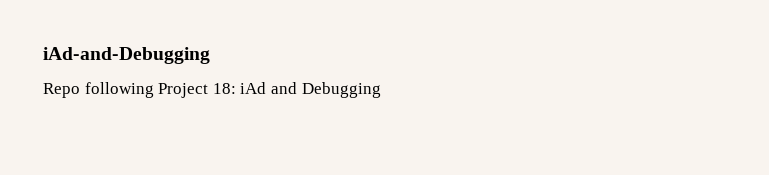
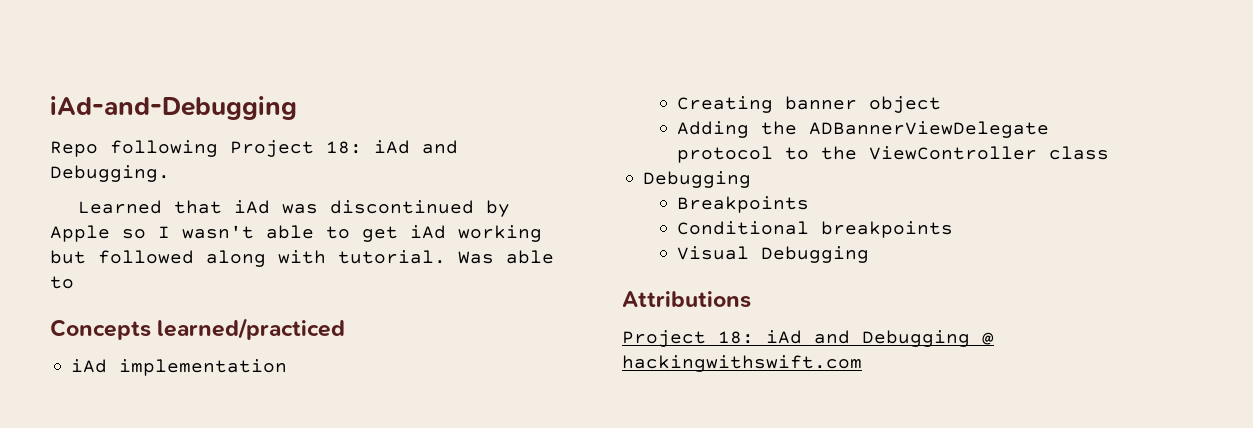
- Repo following Project 18: iAd and Debugging
+ Repo following Project 18: iAd and Debugging.
+ Learned that iAd was discontinued by Apple so I wasn't able to get iAd working but followed along with tutorial. Was able to
+ Concepts learned/practiced
+ iAd implementation
+ Creating banner object
+ Adding the ADBannerViewDelegate protocol to the ViewController class
+ Debugging
+ Breakpoints
+ Conditional breakpoints
+ Visual Debugging
+ Attributions
+ Project 18: iAd and Debugging @ hackingwithswift.com

